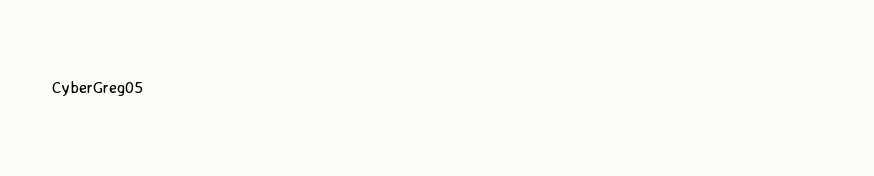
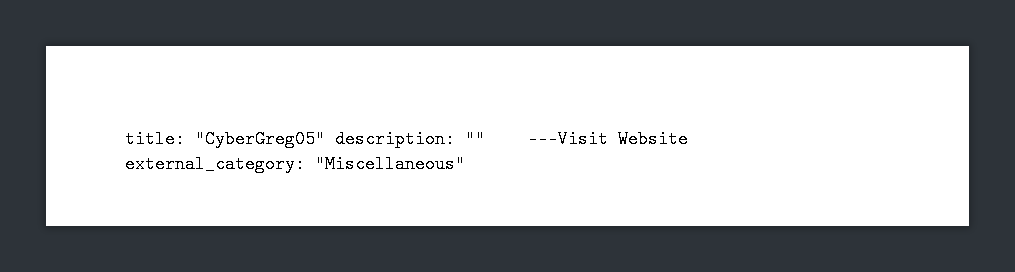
- CyberGreg05
+ title: "CyberGreg05" description: "" external_category: "Miscellaneous" ---Visit Website

